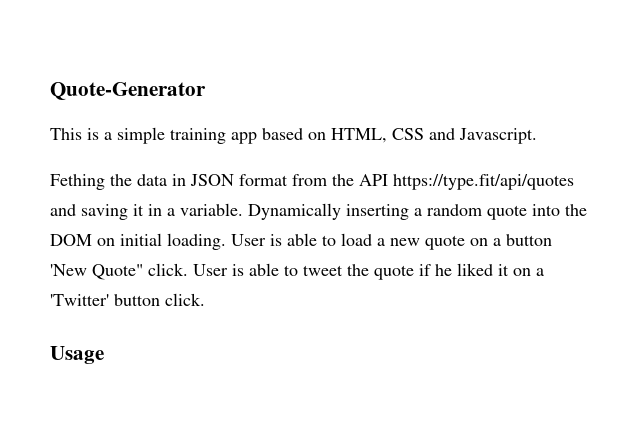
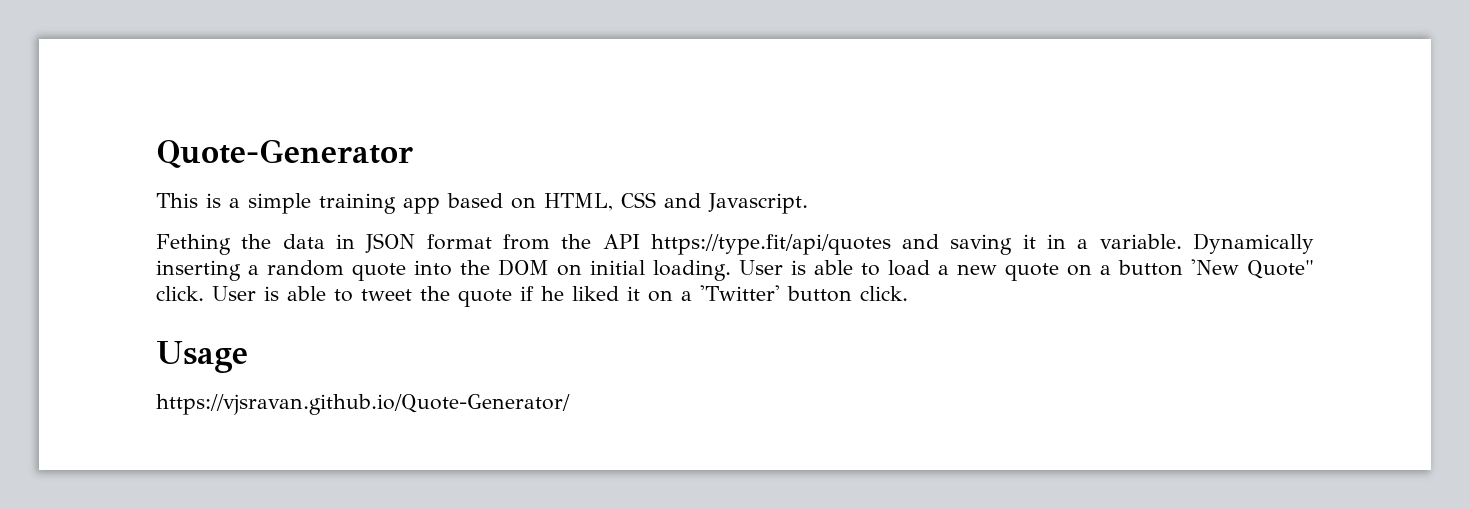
+ https://vjsravan.github.io/Quote-Generator/

